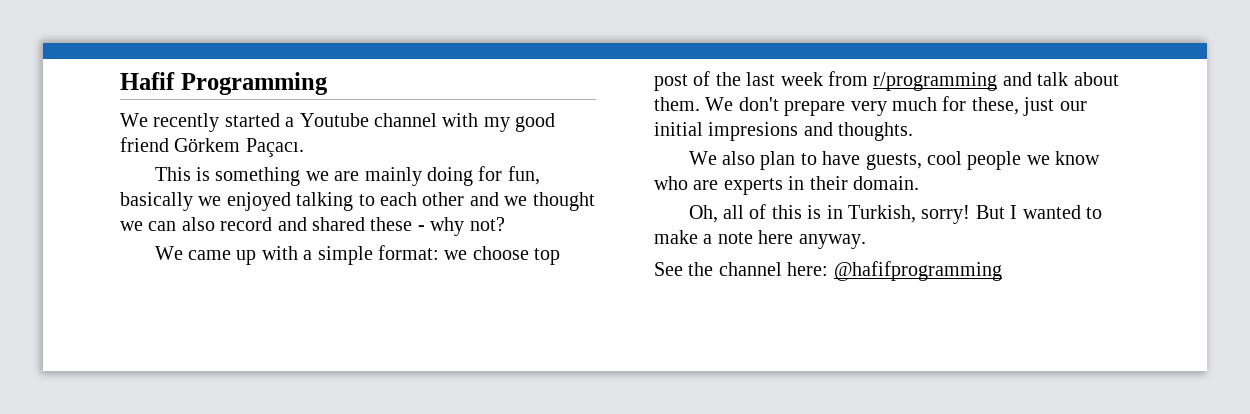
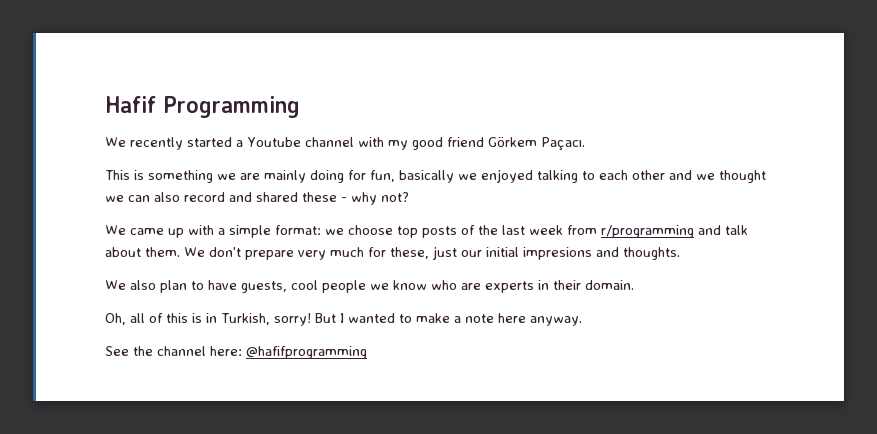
- We came up with a simple format: we choose top post of the last week from r/programming and talk about them.
+ We came up with a simple format: we choose top posts of the last week from r/programming and talk about them.

